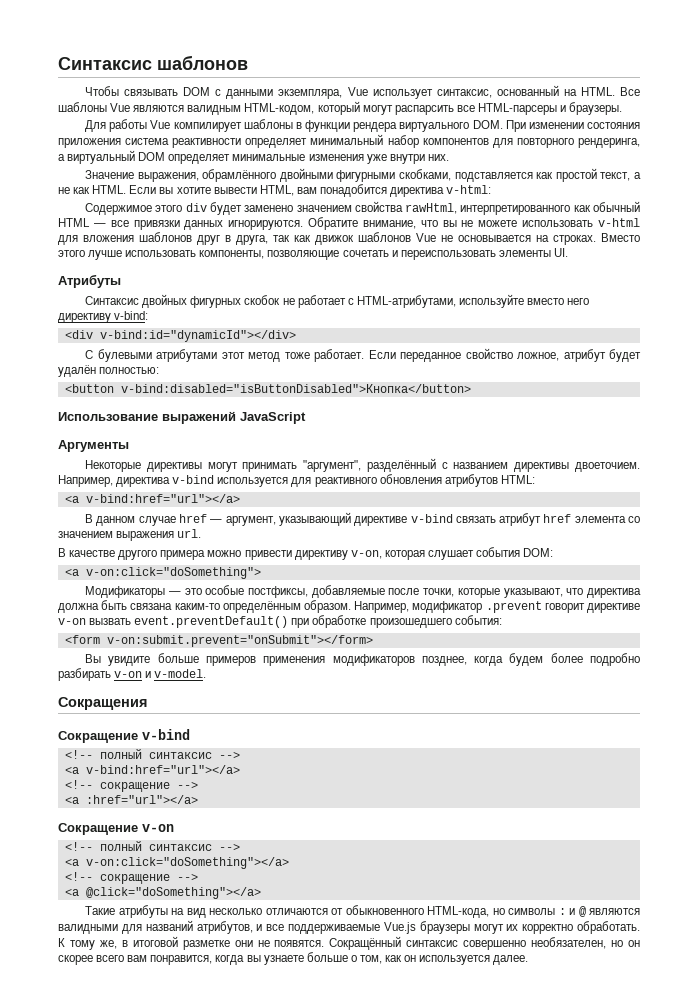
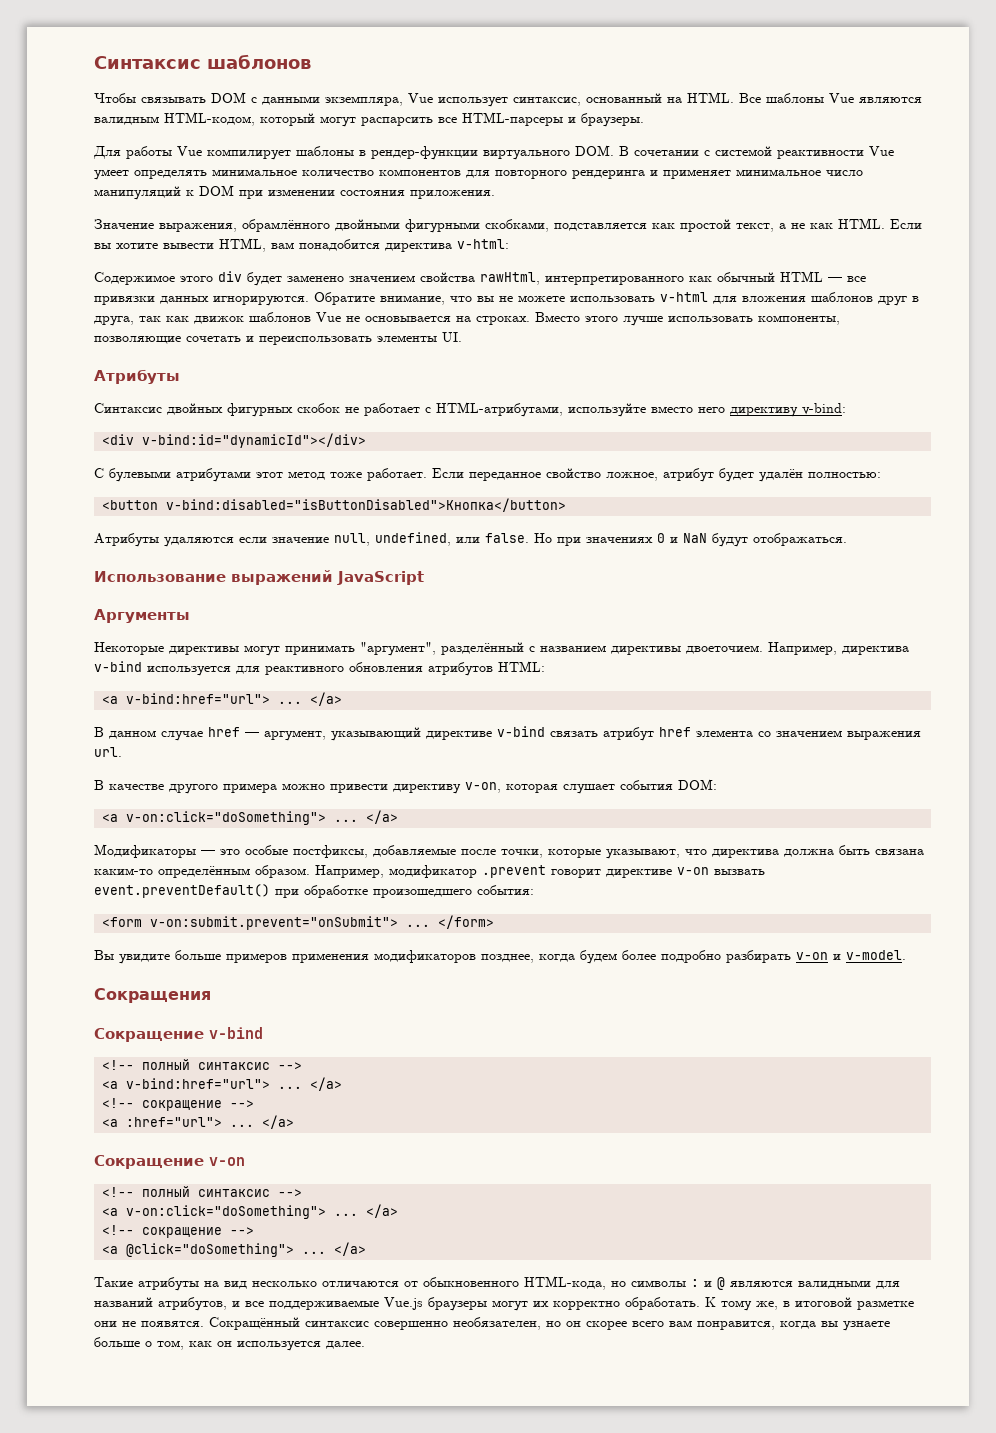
- Для работы Vue компилирует шаблоны в функции рендера виртуального DOM. При изменении состояния приложения система реактивности определяет минимальный набор компонентов для повторного рендеринга, а виртуальный DOM определяет минимальные изменения уже внутри них.
+ Для работы Vue компилирует шаблоны в рендер-функции виртуального DOM. В сочетании с системой реактивности Vue умеет определять минимальное количество компонентов для повторного рендеринга и применяет минимальное число манипуляций к DOM при изменении состояния приложения.
+ Атрибуты удаляются если значение null, undefined, или false. Но при значениях 0 и NaN будут отображаться.
  Например, директива v-bind используется для реактивного обновления атрибутов HTML:
- <a v-bind:href="url"></a>
+ <a v-bind:href="url"> ... </a>
  В качестве другого примера можно привести директиву v-on, которая слушает события DOM:
- <a v-on:click="doSomething">
+ <a v-on:click="doSomething"> ... </a>
- <form v-on:submit.prevent="onSubmit"></form>
+ <form v-on:submit.prevent="onSubmit"> ... </form>
  Сокращение v-bind
  <!-- полный синтаксис -->
- <a v-bind:href="url"></a>
+ <a v-bind:href="url"> ... </a>
  <!-- сокращение -->
- <a :href="url"></a>
+ <a :href="url"> ... </a>
  Сокращение v-on
  <!-- полный синтаксис -->
- <a v-on:click="doSomething"></a>
+ <a v-on:click="doSomething"> ... </a>
  <!-- сокращение -->
- <a @click="doSomething"></a>
+ <a @click="doSomething"> ... </a>

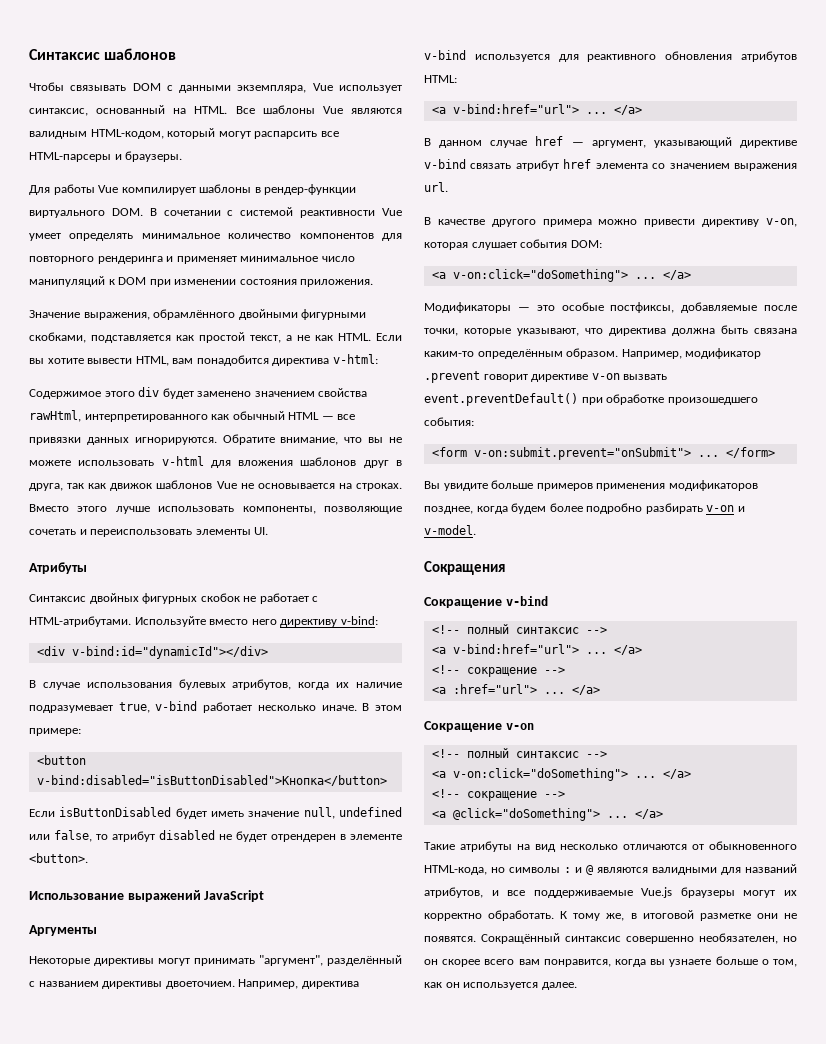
- Синтаксис двойных фигурных скобок не работает с HTML-атрибутами, используйте вместо него директиву v-bind:
+ Синтаксис двойных фигурных скобок не работает с HTML-атрибутами. Используйте вместо него директиву v-bind:
- С булевыми атрибутами этот метод тоже работает. Если переданное свойство ложное, атрибут будет удалён полностью:
+ В случае использования булевых атрибутов, когда их наличие подразумевает true, v-bind работает несколько иначе. В этом примере:
  <button v-bind:disabled="isButtonDisabled">Кнопка</button>
- Атрибуты удаляются если значение null, undefined, или false. Но при значениях 0 и NaN будут отображаться.
+ Если isButtonDisabled будет иметь значение null, undefined или false, то атрибут disabled не будет отрендерен в элементе <button>.

